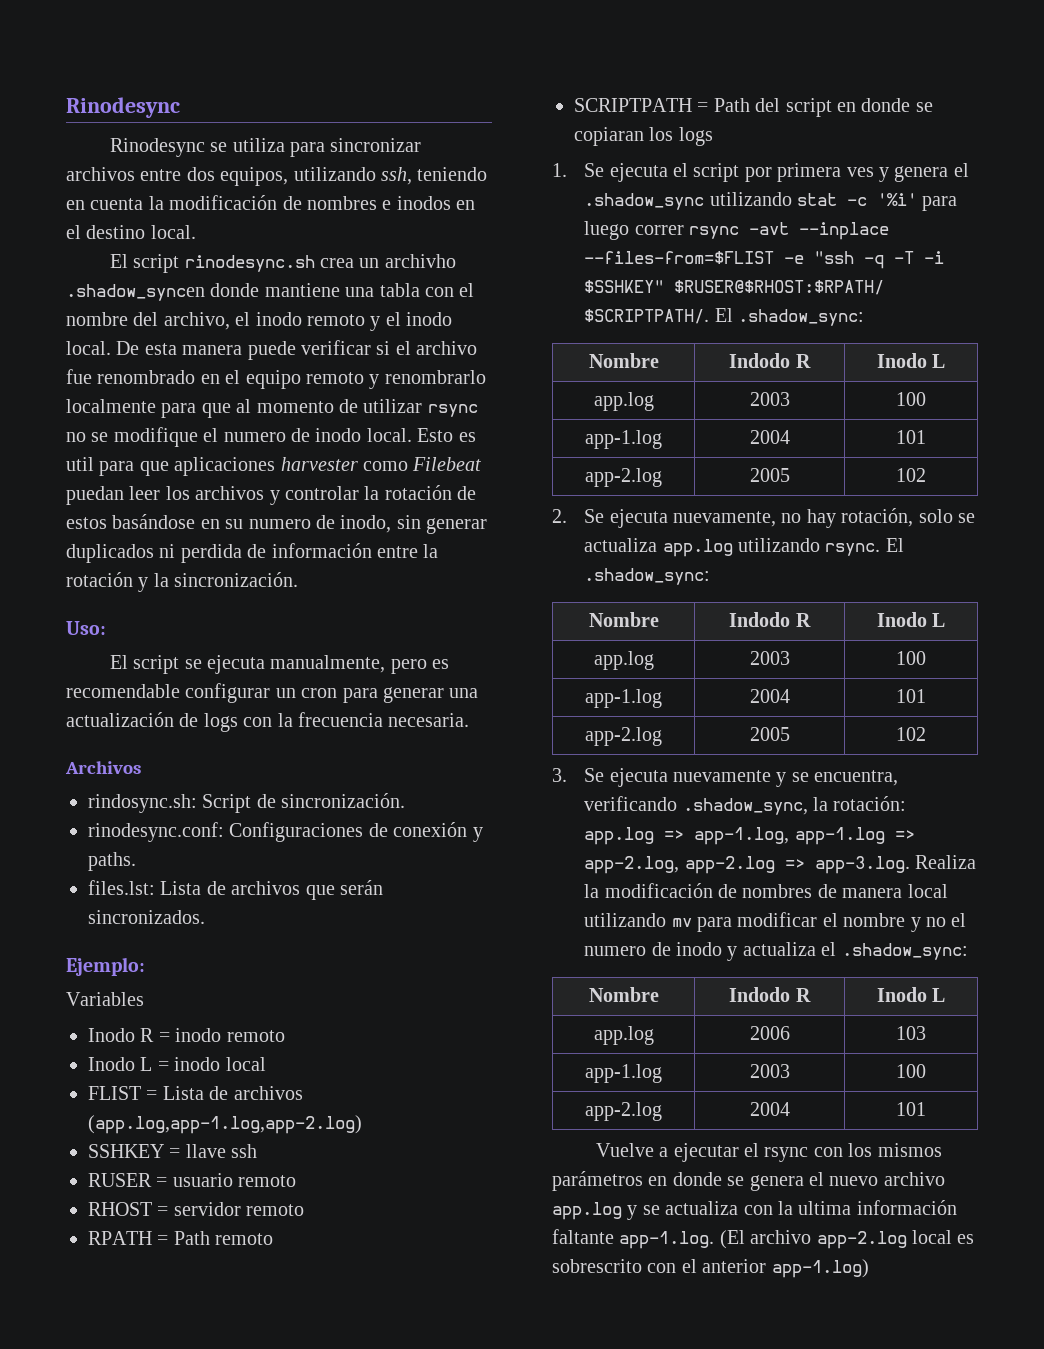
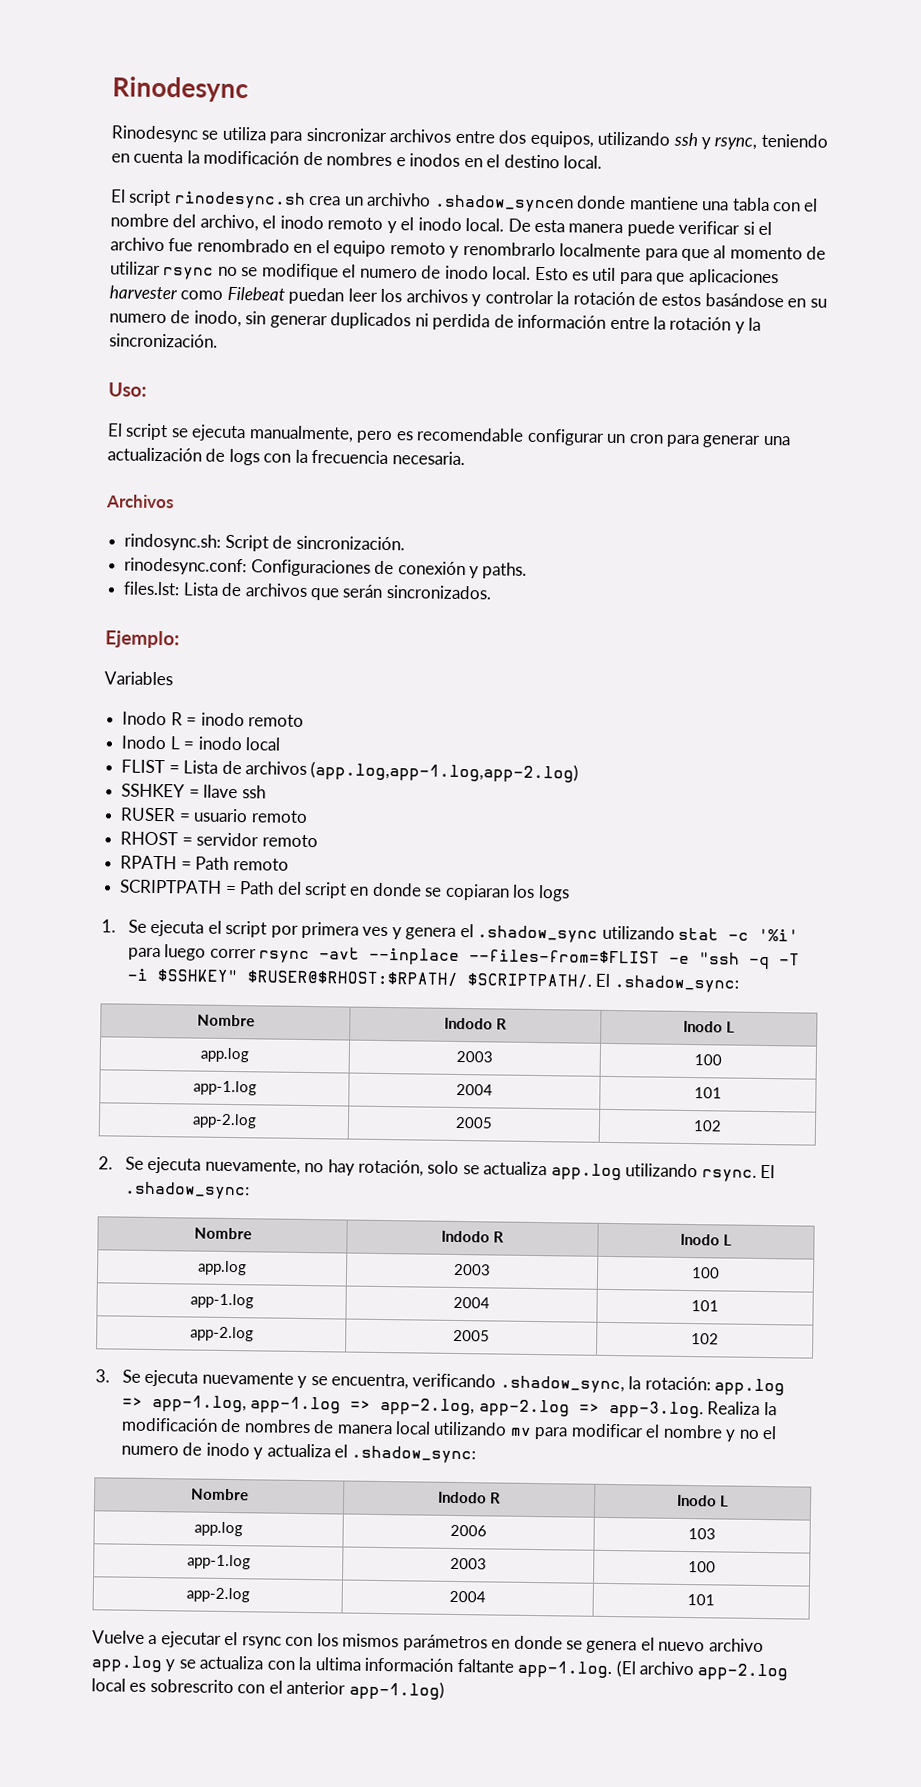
- Rinodesync se utiliza para sincronizar archivos entre dos equipos, utilizando ssh, teniendo en cuenta la modificación de nombres e inodos en el destino local.
+ Rinodesync se utiliza para sincronizar archivos entre dos equipos, utilizando ssh y rsync, teniendo en cuenta la modificación de nombres e inodos en el destino local.

